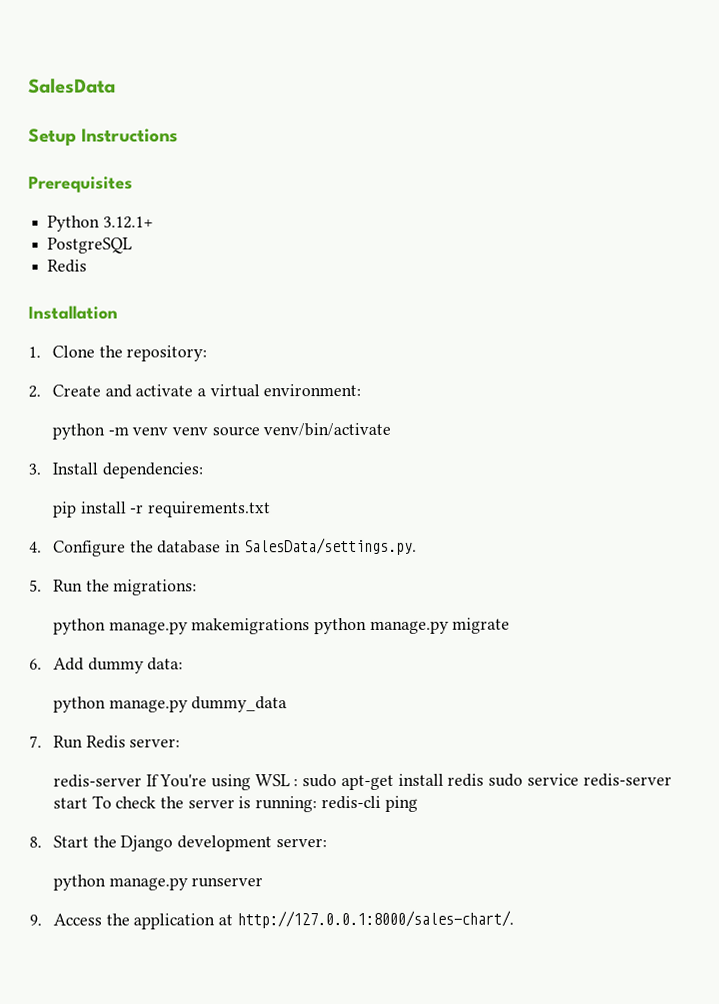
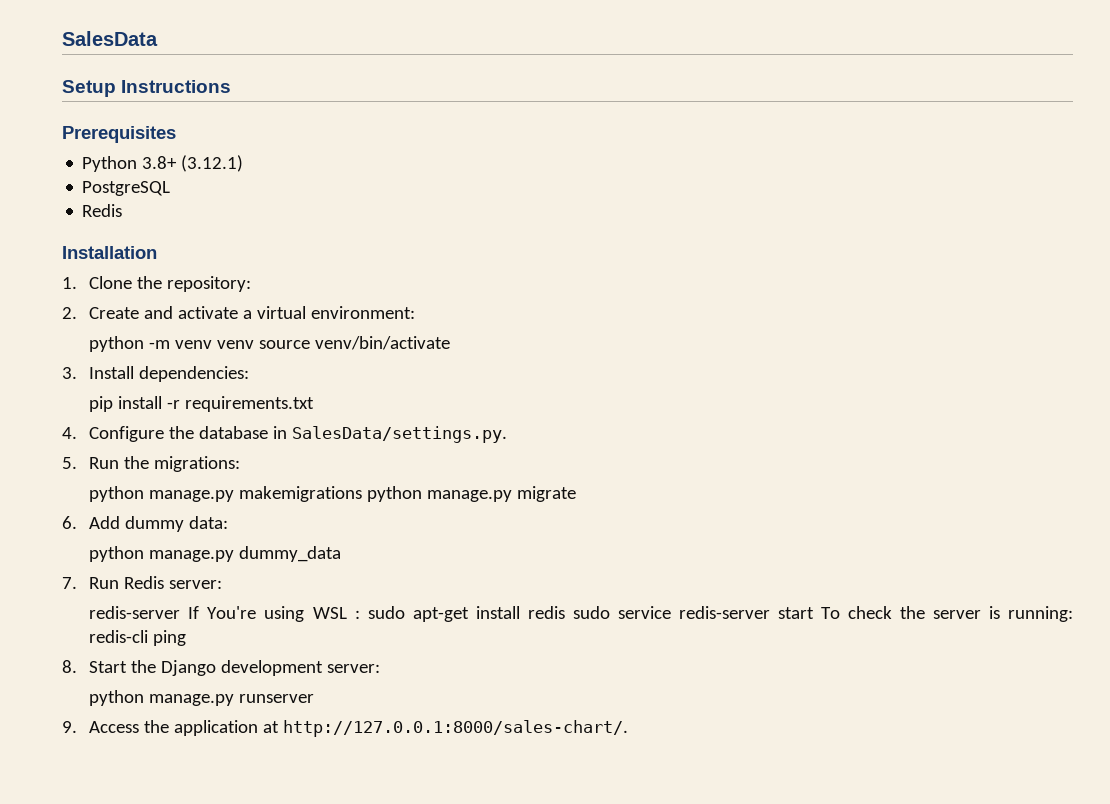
- Python 3.12.1+
+ Python 3.8+ (3.12.1)

